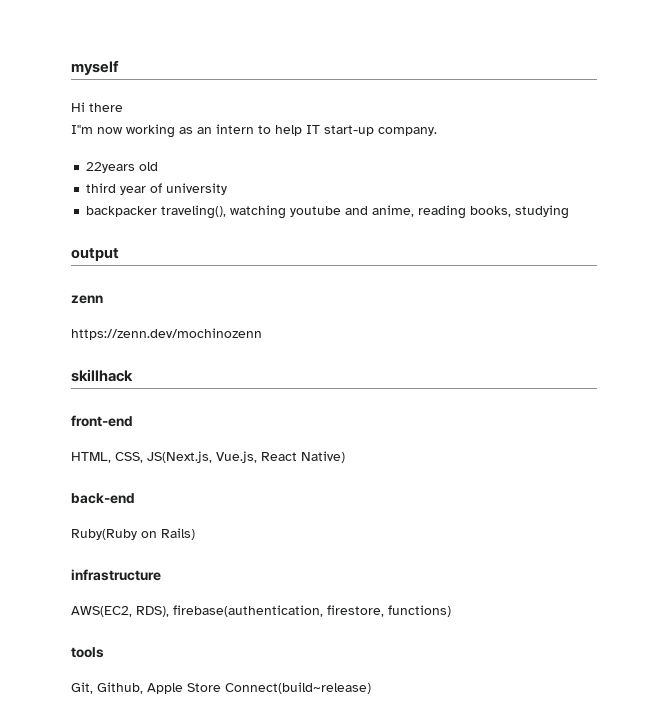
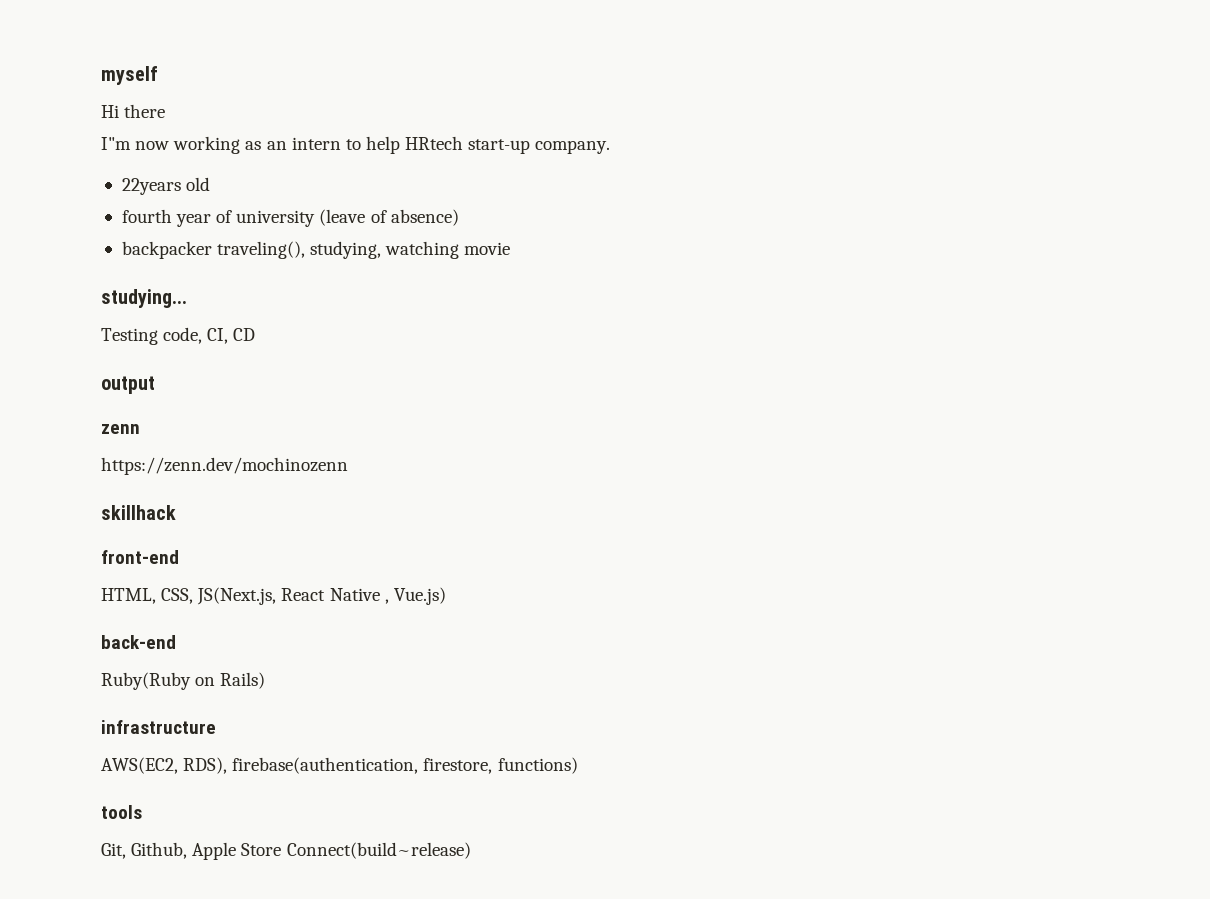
- I"m now working as an intern to help IT start-up company.
+ I"m now working as an intern to help HRtech start-up company.
- third year of university
+ fourth year of university (leave of absence)
- backpacker traveling(), watching youtube and anime, reading books, studying
+ backpacker traveling(), studying, watching movie
+ studying...
+ Testing code, CI, CD
- HTML, CSS, JS(Next.js, Vue.js, React Native)
+ HTML, CSS, JS(Next.js, React Native , Vue.js)

